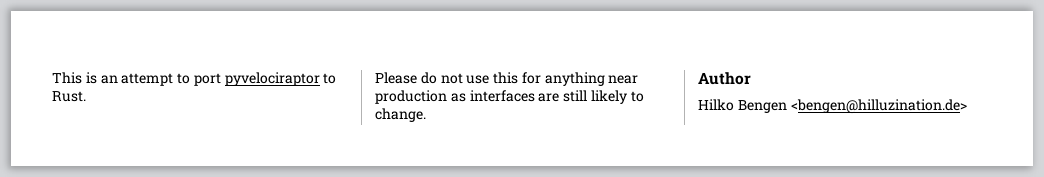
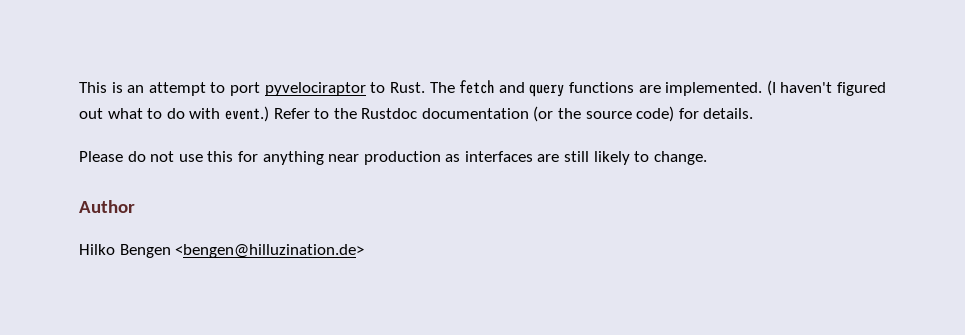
+ The fetch and query functions are implemented. (I haven't figured out what to do with event.) Refer to the Rustdoc documentation (or the source code) for details.

